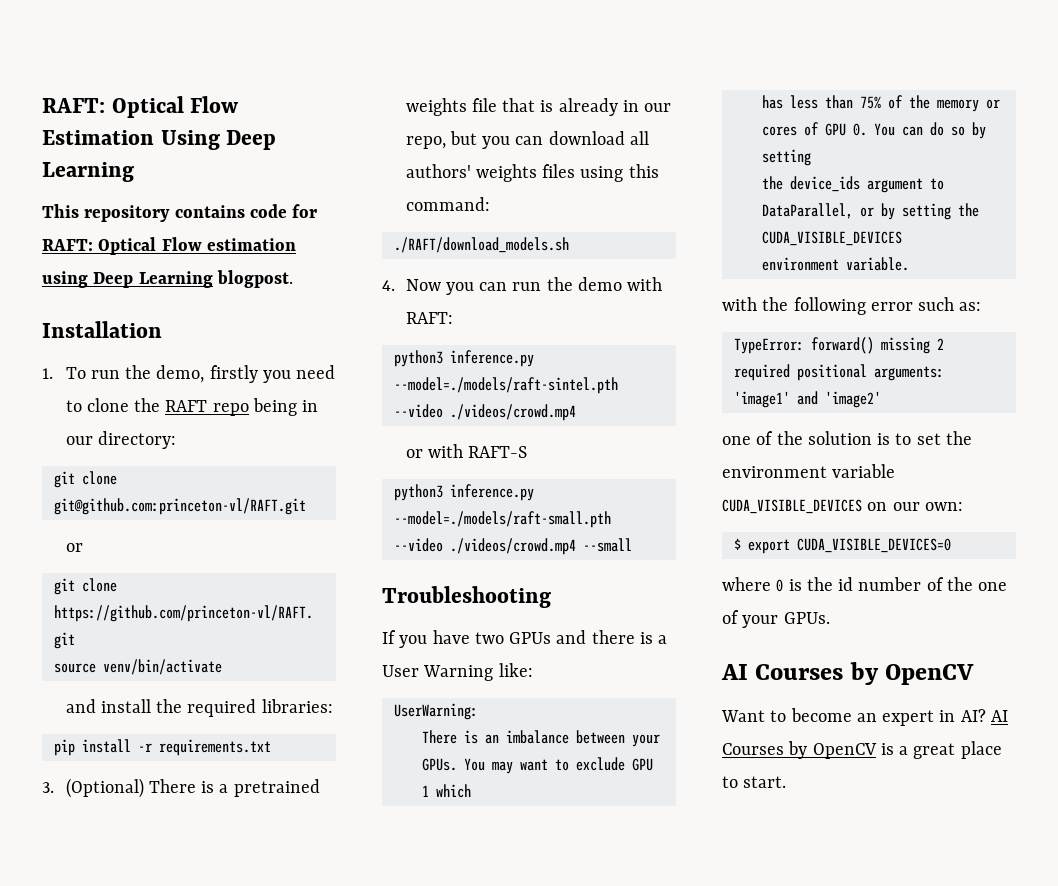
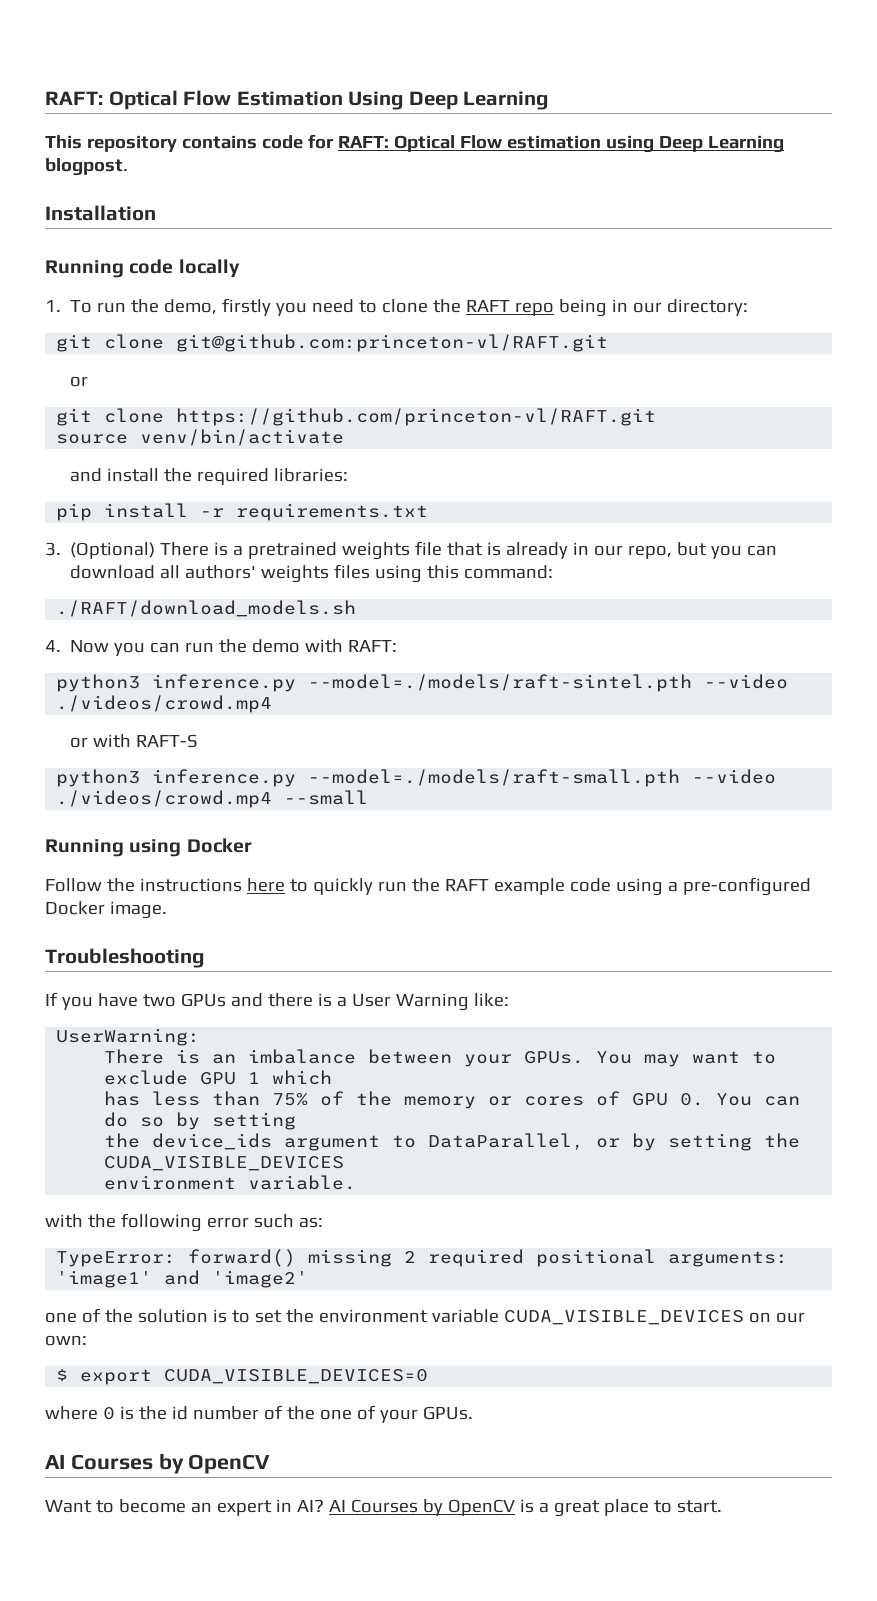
+ Running code locally
+ Running using Docker
+ Follow the instructions here to quickly run the RAFT example code using a pre-configured Docker image.

